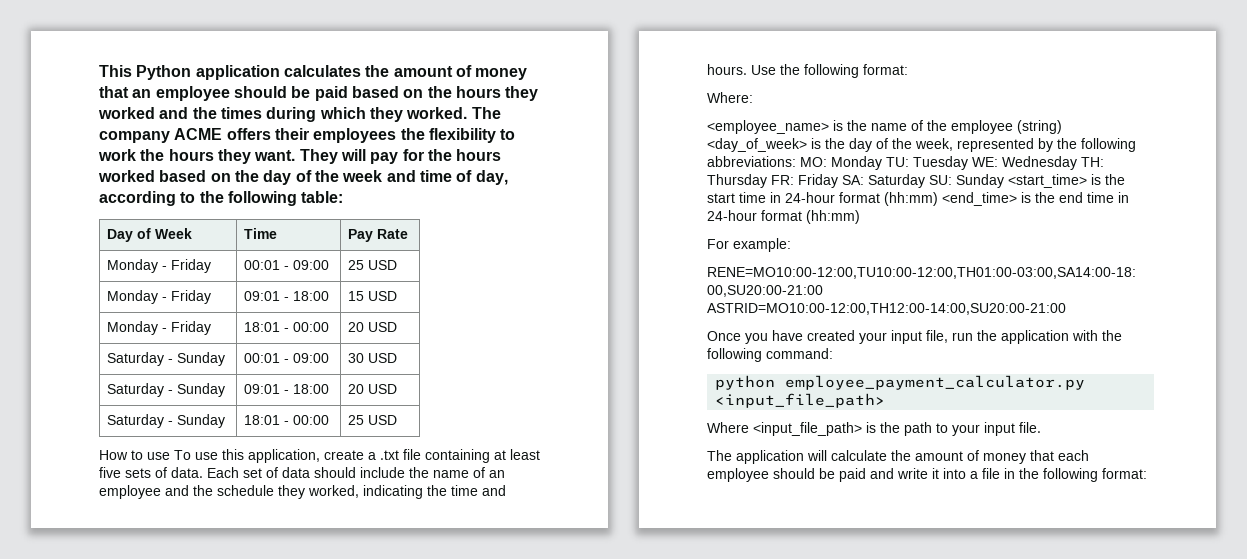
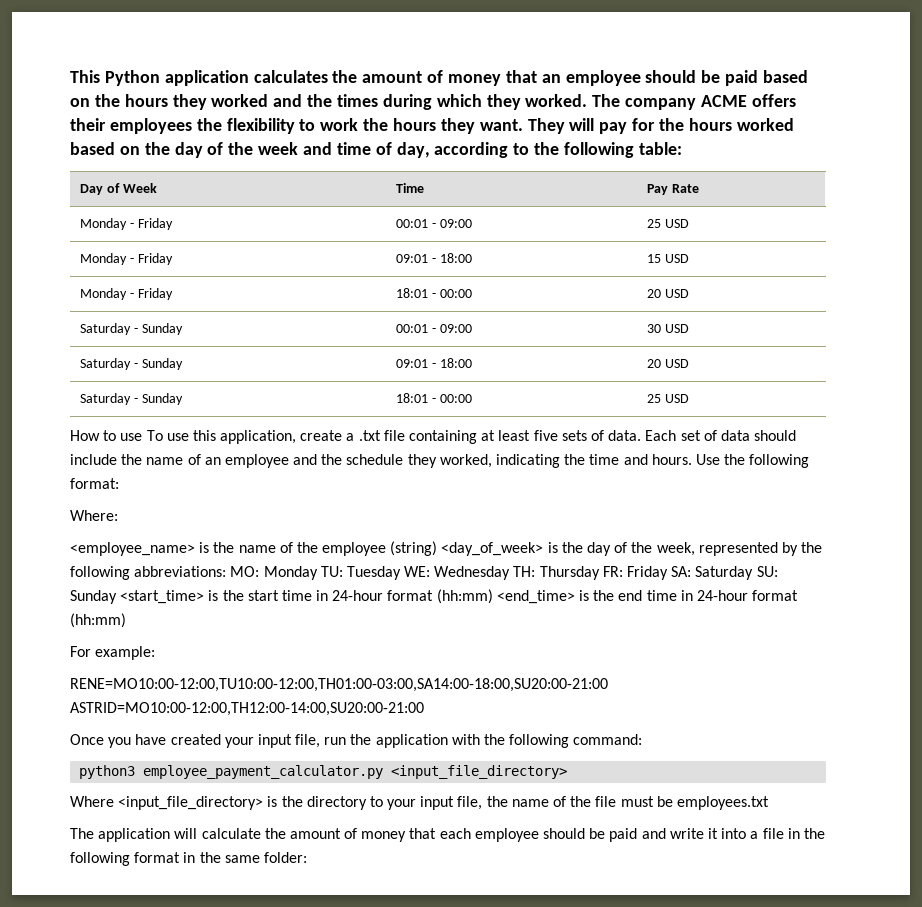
- python employee_payment_calculator.py <input_file_path>
+ python3 employee_payment_calculator.py <input_file_directory>
- Where <input_file_path> is the path to your input file.
+ Where <input_file_directory> is the directory to your input file, the name of the file must be employees.txt
- The application will calculate the amount of money that each employee should be paid and write it into a file in the following format:
+ The application will calculate the amount of money that each employee should be paid and write it into a file in the following format in the same folder:

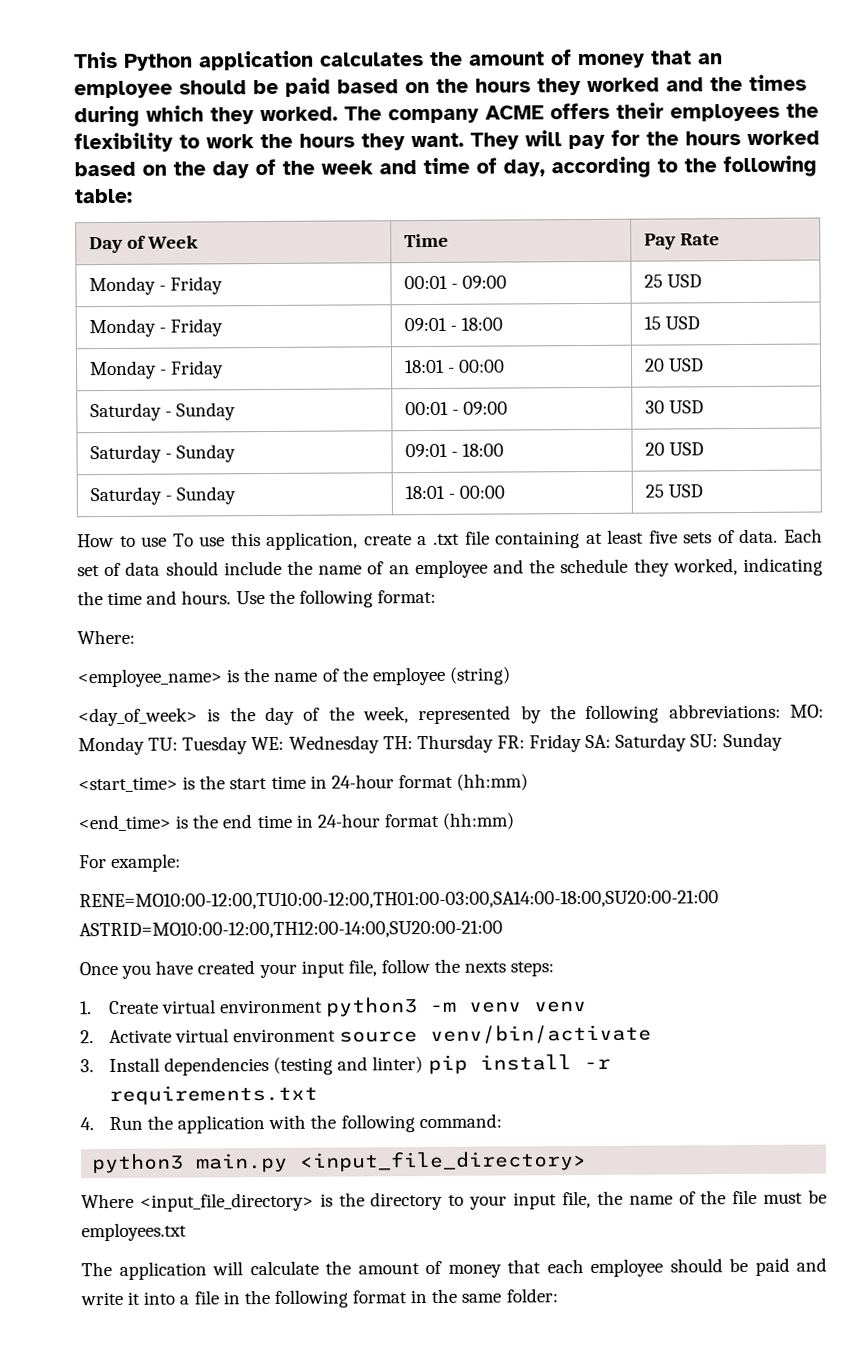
- <employee_name> is the name of the employee (string) <day_of_week> is the day of the week, represented by the following abbreviations: MO: Monday TU: Tuesday WE: Wednesday TH: Thursday FR: Friday SA: Saturday SU: Sunday <start_time> is the start time in 24-hour format (hh:mm) <end_time> is the end time in 24-hour format (hh:mm)
+ <employee_name> is the name of the employee (string)
+ <day_of_week> is the day of the week, represented by the following abbreviations: MO: Monday TU: Tuesday WE: Wednesday TH: Thursday FR: Friday SA: Saturday SU: Sunday
+ <start_time> is the start time in 24-hour format (hh:mm)
+ <end_time> is the end time in 24-hour format (hh:mm)
- Once you have created your input file, run the application with the following command:
+ Once you have created your input file, follow the nexts steps:
+ 1. Create virtual environment python3 -m venv venv
+ 2. Activate virtual environment source venv/bin/activate
+ 3. Install dependencies (testing and linter) pip install -r requirements.txt
+ 4. Run the application with the following command:
- python3 employee_payment_calculator.py <input_file_directory>
+ python3 main.py <input_file_directory>

